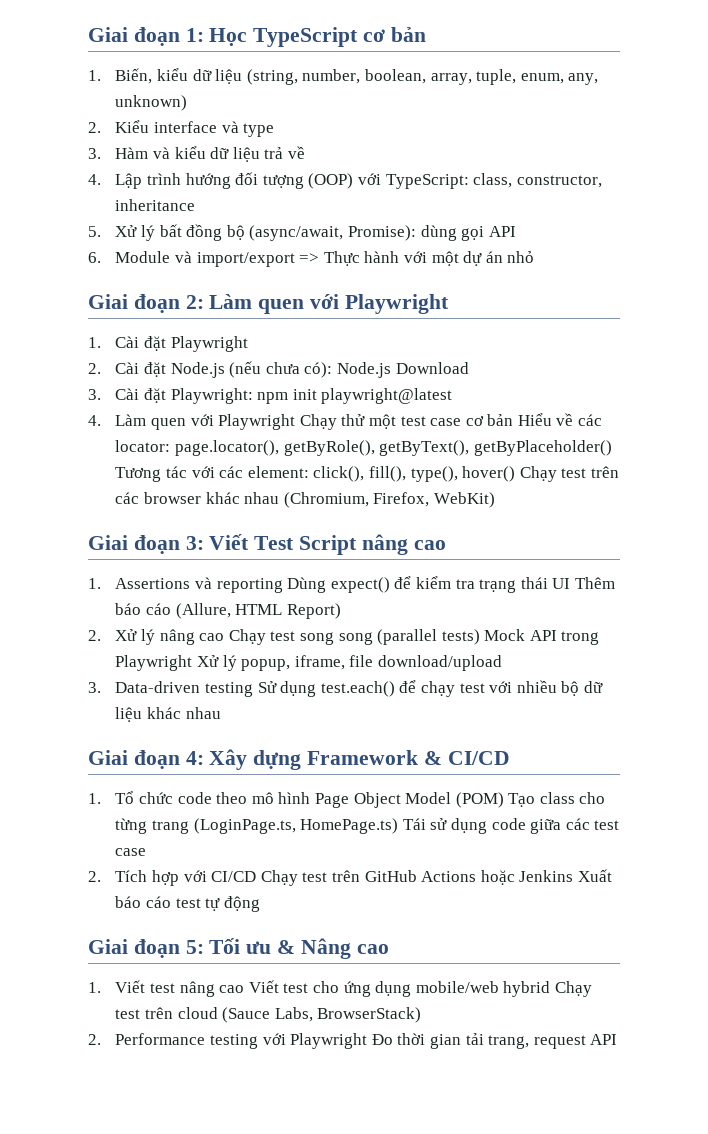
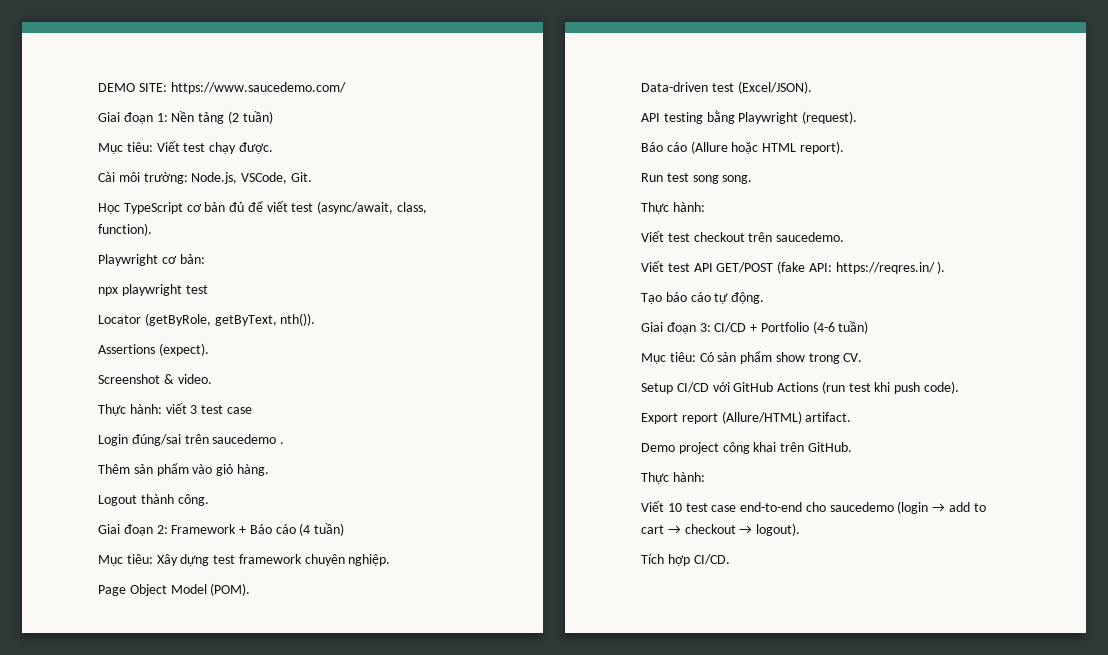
- Giai đoạn 1: Học TypeScript cơ bản
- 1. Biến, kiểu dữ liệu (string, number, boolean, array, tuple, enum, any, unknown)
- 2. Kiểu interface và type
- 3. Hàm và kiểu dữ liệu trả về
- 4. Lập trình hướng đối tượng (OOP) với TypeScript: class, constructor, inheritance
- 5. Xử lý bất đồng bộ (async/await, Promise): dùng gọi API
- 6. Module và import/export => Thực hành với một dự án nhỏ
- Giai đoạn 2: Làm quen với Playwright
- 1. Cài đặt Playwright
- 2. Cài đặt Node.js (nếu chưa có): Node.js Download
- 3. Cài đặt Playwright: npm init playwright@latest
- 4. Làm quen với Playwright Chạy thử một test case cơ bản Hiểu về các locator: page.locator(), getByRole(), getByText(), getByPlaceholder() Tương tác với các element: click(), fill(), type(), hover() Chạy test trên các browser khác nhau (Chromium, Firefox, WebKit)
- Giai đoạn 3: Viết Test Script nâng cao
- 1. Assertions và reporting Dùng expect() để kiểm tra trạng thái UI Thêm báo cáo (Allure, HTML Report)
- 2. Xử lý nâng cao Chạy test song song (parallel tests) Mock API trong Playwright Xử lý popup, iframe, file download/upload
- 3. Data-driven testing Sử dụng test.each() để chạy test với nhiều bộ dữ liệu khác nhau
- Giai đoạn 4: Xây dựng Framework & CI/CD
- 1. Tổ chức code theo mô hình Page Object Model (POM) Tạo class cho từng trang (LoginPage.ts, HomePage.ts) Tái sử dụng code giữa các test case
- 2. Tích hợp với CI/CD Chạy test trên GitHub Actions hoặc Jenkins Xuất báo cáo test tự động
- Giai đoạn 5: Tối ưu & Nâng cao
- 1. Viết test nâng cao Viết test cho ứng dụng mobile/web hybrid Chạy test trên cloud (Sauce Labs, BrowserStack)
- 2. Performance testing với Playwright Đo thời gian tải trang, request API
+ DEMO SITE: https://www.saucedemo.com/
+ Giai đoạn 1: Nền tảng (2 tuần)
+ Mục tiêu: Viết test chạy được.
+ Cài môi trường: Node.js, VSCode, Git.
+ Học TypeScript cơ bản đủ để viết test (async/await, class, function).
+ Playwright cơ bản:
+ npx playwright test
+ Locator (getByRole, getByText, nth()).
+ Assertions (expect).
+ Screenshot & video.
+ Thực hành: viết 3 test case
+ Login đúng/sai trên saucedemo .
+ Thêm sản phẩm vào giỏ hàng.
+ Logout thành công.
+ Giai đoạn 2: Framework + Báo cáo (4 tuần)
+ Mục tiêu: Xây dựng test framework chuyên nghiệp.
+ Page Object Model (POM).
+ Data-driven test (Excel/JSON).
+ API testing bằng Playwright (request).
+ Báo cáo (Allure hoặc HTML report).
+ Run test song song.
+ Thực hành:
+ Viết test checkout trên saucedemo.
+ Viết test API GET/POST (fake API: https://reqres.in/ ).
+ Tạo báo cáo tự động.
+ Giai đoạn 3: CI/CD + Portfolio (4-6 tuần)
+ Mục tiêu: Có sản phẩm show trong CV.
+ Setup CI/CD với GitHub Actions (run test khi push code).
+ Export report (Allure/HTML) artifact.
+ Demo project công khai trên GitHub.
+ Thực hành:
+ Viết 10 test case end-to-end cho saucedemo (login → add to cart → checkout → logout).
+ Tích hợp CI/CD.

